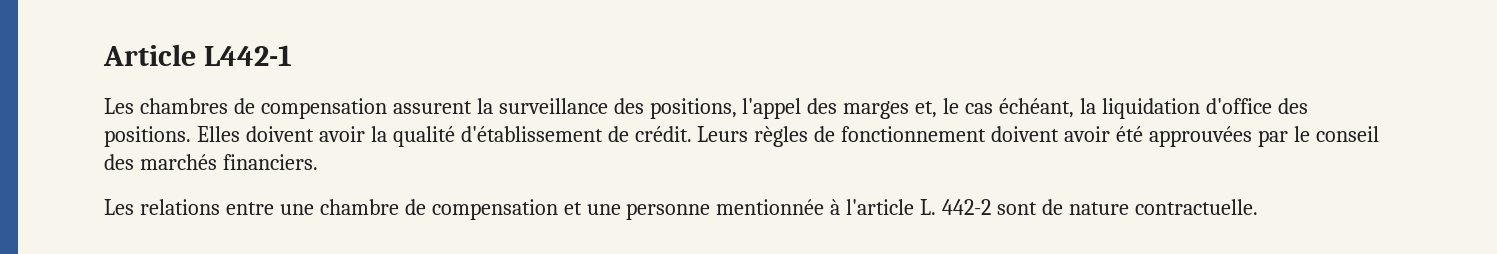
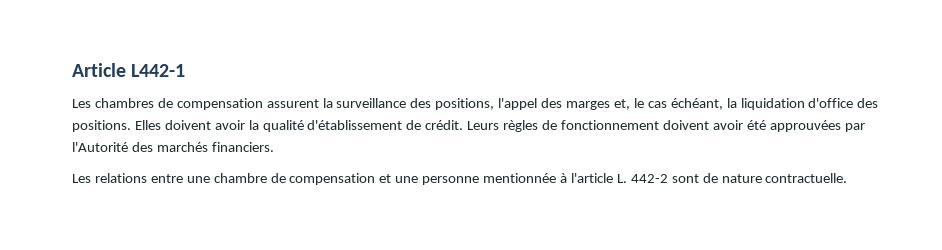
- Leurs règles de fonctionnement doivent avoir été approuvées par le conseil des marchés financiers.
+ Leurs règles de fonctionnement doivent avoir été approuvées par l'Autorité des marchés financiers.

